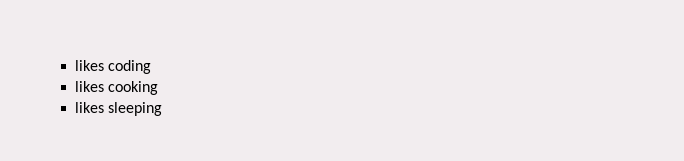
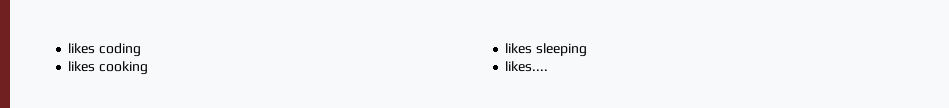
+ likes....

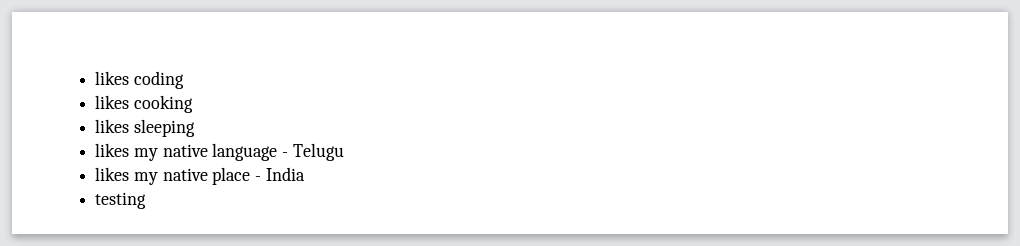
- likes....
+ likes my native language - Telugu
+ likes my native place - India
+ testing

